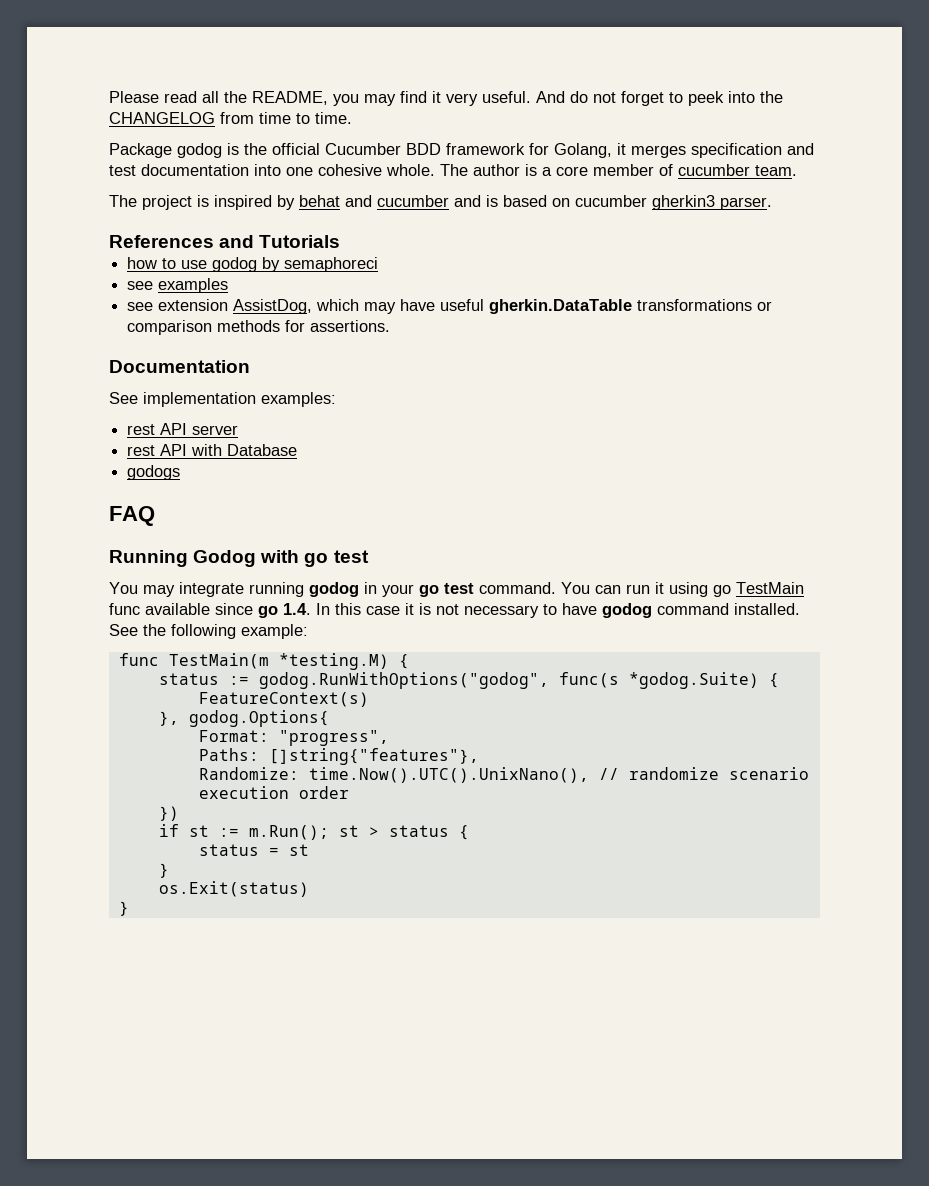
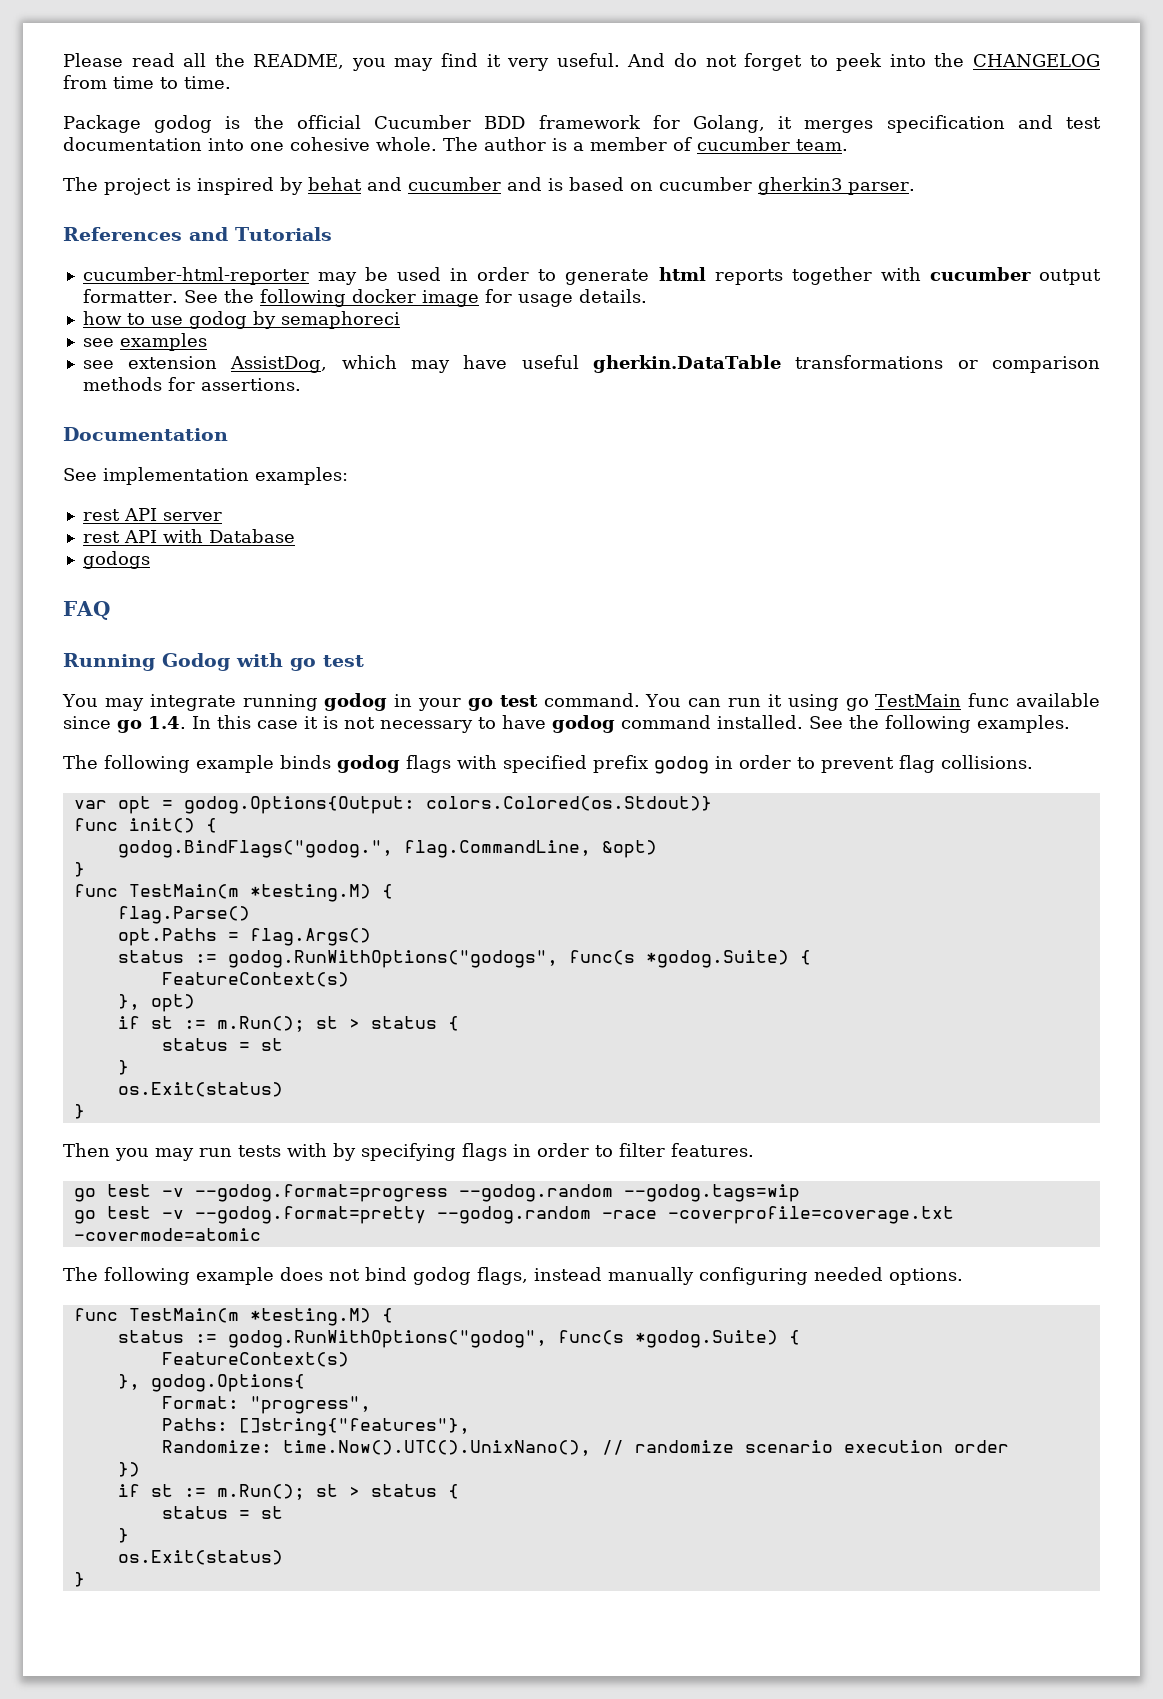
- The author is a core member of cucumber team.
+ The author is a member of cucumber team.
+ cucumber-html-reporter may be used in order to generate html reports together with cucumber output formatter. See the following docker image for usage details.
- See the following example:
+ See the following examples.
+ The following example binds godog flags with specified prefix godog in order to prevent flag collisions.
+ var opt = godog.Options{Output: colors.Colored(os.Stdout)}
+ func init() {
+ godog.BindFlags("godog.", flag.CommandLine, &opt)
+ }
+ func TestMain(m *testing.M) {
+ flag.Parse()
+ opt.Paths = flag.Args()
+ status := godog.RunWithOptions("godogs", func(s *godog.Suite) {
+ FeatureContext(s)
+ }, opt)
+ if st := m.Run(); st > status {
+ status = st
+ }
+ os.Exit(status)
+ }
+ Then you may run tests with by specifying flags in order to filter features.
+ go test -v --godog.format=progress --godog.random --godog.tags=wip
+ go test -v --godog.format=pretty --godog.random -race -coverprofile=coverage.txt -covermode=atomic
+ The following example does not bind godog flags, instead manually configuring needed options.

